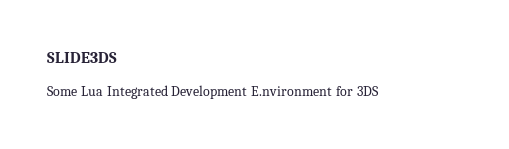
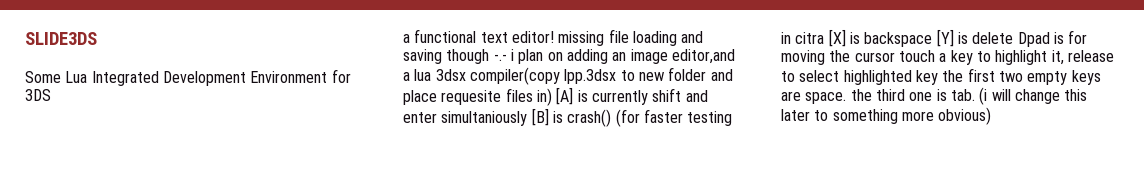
- Some Lua Integrated Development E.nvironment for 3DS
+ Some Lua Integrated Development Environment for 3DS
+ a functional text editor! missing file loading and saving though -.- i plan on adding an image editor,and a lua 3dsx compiler(copy lpp.3dsx to new folder and place requesite files in) [A] is currently shift and enter simultaniously [B] is crash() (for faster testing in citra [X] is backspace [Y] is delete Dpad is for moving the cursor touch a key to highlight it, release to select highlighted key the first two empty keys are space. the third one is tab. (i will change this later to something more obvious)

